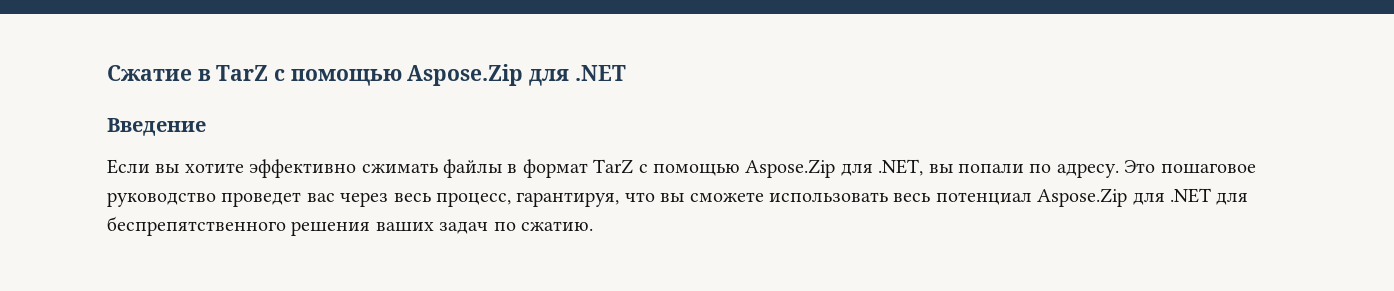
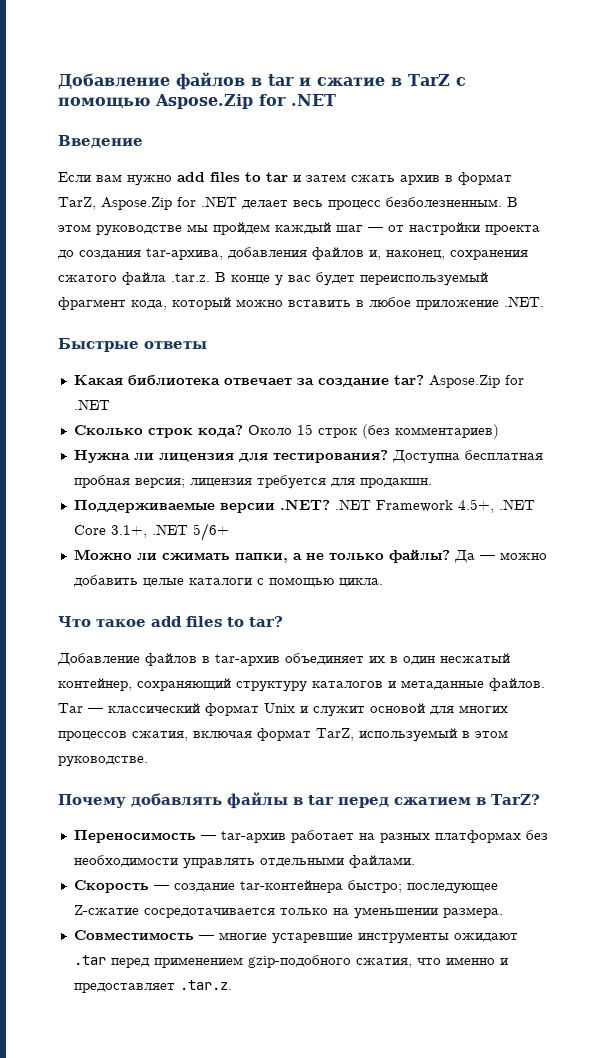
- Сжатие в TarZ с помощью Aspose.Zip для .NET
+ Добавление файлов в tar и сжатие в TarZ с помощью Aspose.Zip for .NET
- Если вы хотите эффективно сжимать файлы в формат TarZ с помощью Aspose.Zip для .NET, вы попали по адресу. Это пошаговое руководство проведет вас через весь процесс, гарантируя, что вы сможете использовать весь потенциал Aspose.Zip для .NET для беспрепятственного решения ваших задач по сжатию.
+ Если вам нужно add files to tar и затем сжать архив в формат TarZ, Aspose.Zip for .NET делает весь процесс безболезненным. В этом руководстве мы пройдем каждый шаг — от настройки проекта до создания tar‑архива, добавления файлов и, наконец, сохранения сжатого файла .tar.z. В конце у вас будет переиспользуемый фрагмент кода, который можно вставить в любое приложение .NET.
+ Быстрые ответы
+ Какая библиотека отвечает за создание tar? Aspose.Zip for .NET
+ Сколько строк кода? Около 15 строк (без комментариев)
+ Нужна ли лицензия для тестирования? Доступна бесплатная пробная версия; лицензия требуется для продакшн.
+ Поддерживаемые версии .NET? .NET Framework 4.5+, .NET Core 3.1+, .NET 5/6+
+ Можно ли сжимать папки, а не только файлы? Да — можно добавить целые каталоги с помощью цикла.
+ Что такое add files to tar?
+ Добавление файлов в tar‑архив объединяет их в один несжатый контейнер, сохраняющий структуру каталогов и метаданные файлов. Tar — классический формат Unix и служит основой для многих процессов сжатия, включая формат TarZ, используемый в этом руководстве.
+ Почему добавлять файлы в tar перед сжатием в TarZ?
+ Переносимость — tar‑архив работает на разных платформах без необходимости управлять отдельными файлами.
+ Скорость — создание tar‑контейнера быстро; последующее Z‑сжатие сосредотачивается только на уменьшении размера.
+ Совместимость — многие устаревшие инструменты ожидают .tar перед применением gzip‑подобного сжатия, что именно и предоставляет .tar.z.

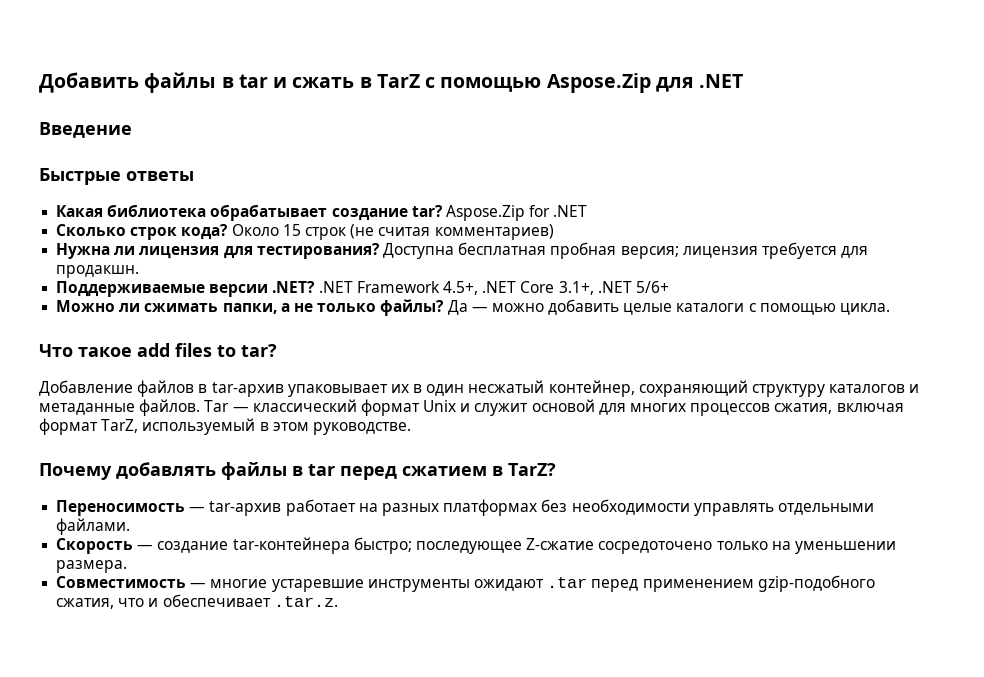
- Добавление файлов в tar и сжатие в TarZ с помощью Aspose.Zip for .NET
+ Добавить файлы в tar и сжать в TarZ с помощью Aspose.Zip для .NET
- Если вам нужно add files to tar и затем сжать архив в формат TarZ, Aspose.Zip for .NET делает весь процесс безболезненным. В этом руководстве мы пройдем каждый шаг — от настройки проекта до создания tar‑архива, добавления файлов и, наконец, сохранения сжатого файла .tar.z. В конце у вас будет переиспользуемый фрагмент кода, который можно вставить в любое приложение .NET.
- Какая библиотека отвечает за создание tar?
+ Какая библиотека обрабатывает создание tar?
- Около 15 строк (без комментариев)
+ Около 15 строк (не считая комментариев)
- Добавление файлов в tar‑архив объединяет их в один несжатый контейнер, сохраняющий структуру каталогов и метаданные файлов.
+ Добавление файлов в tar‑архив упаковывает их в один несжатый контейнер, сохраняющий структуру каталогов и метаданные файлов.
- Скорость — создание tar‑контейнера быстро; последующее Z‑сжатие сосредотачивается только на уменьшении размера.
+ Скорость — создание tar‑контейнера быстро; последующее Z‑сжатие сосредоточено только на уменьшении размера.
- Совместимость — многие устаревшие инструменты ожидают .tar перед применением gzip‑подобного сжатия, что именно и предоставляет .tar.z.
+ Совместимость — многие устаревшие инструменты ожидают .tar перед применением gzip‑подобного сжатия, что и обеспечивает .tar.z.

